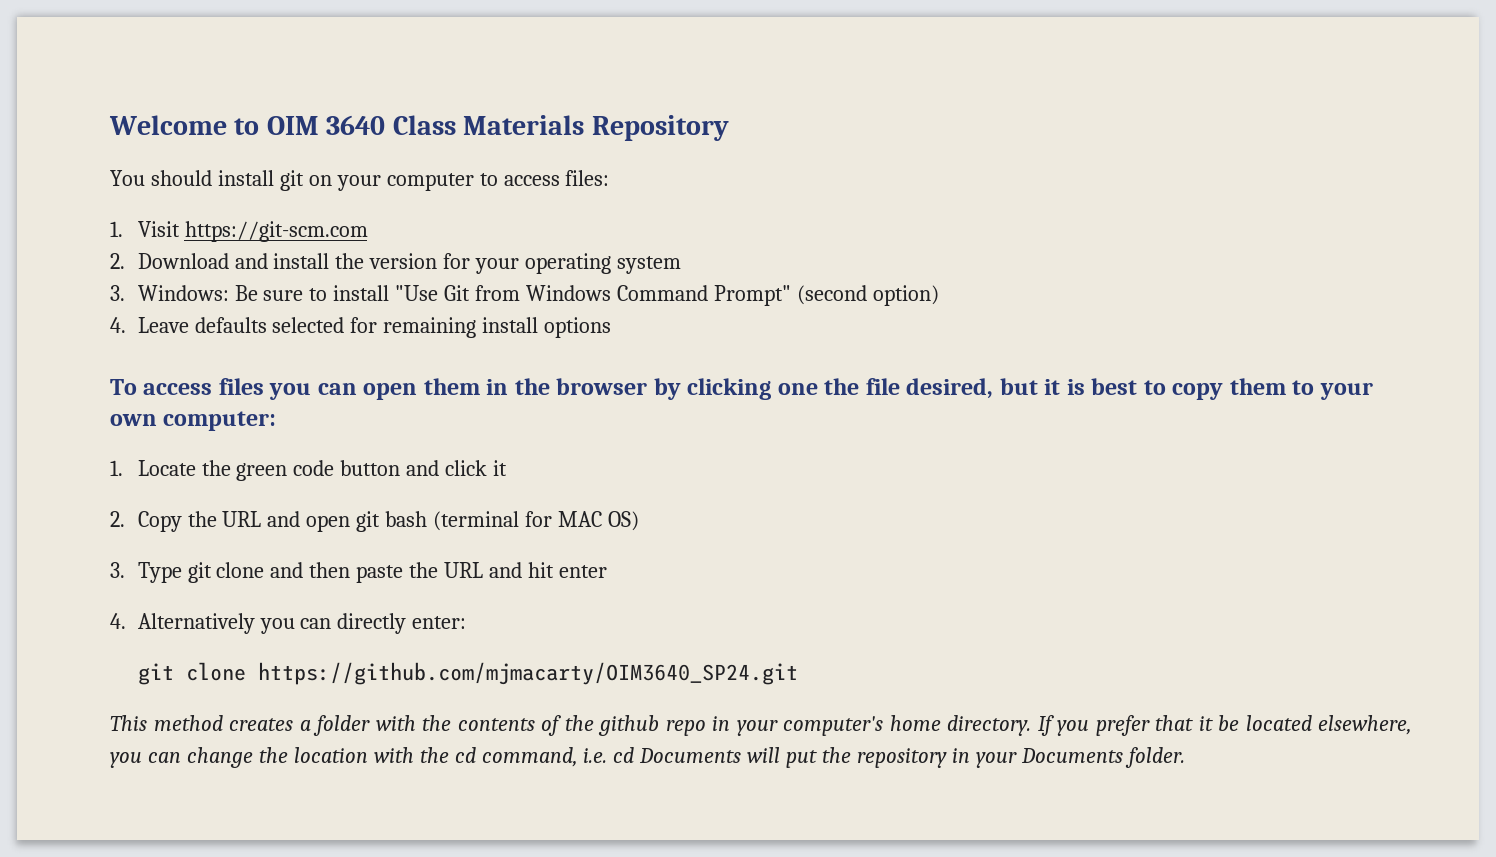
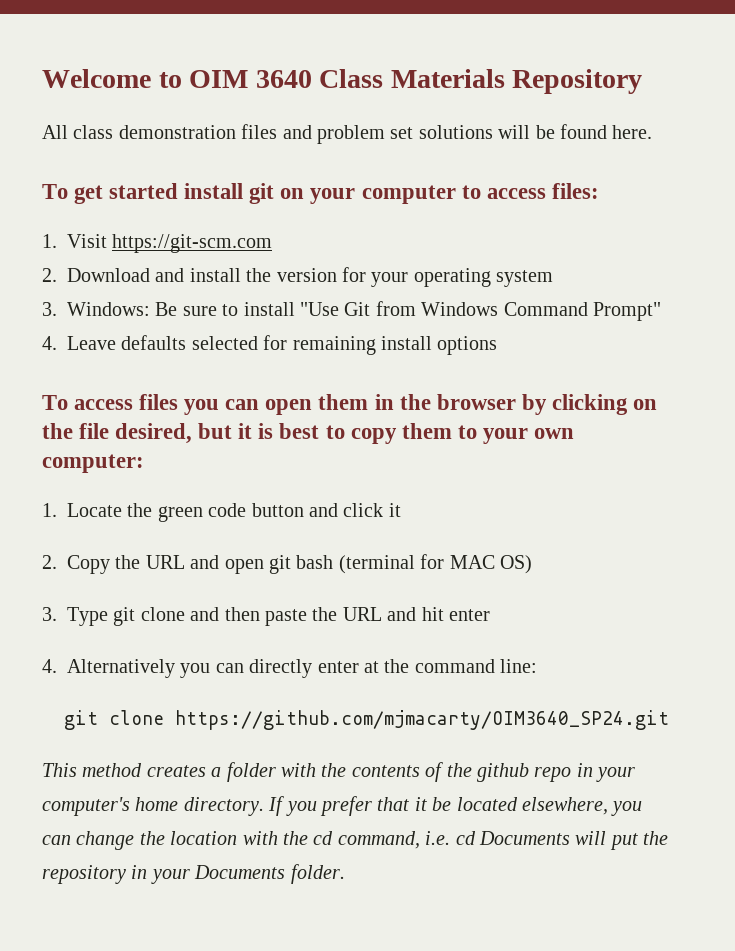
- You should install git on your computer to access files:
+ All class demonstration files and problem set solutions will be found here.
+ To get started install git on your computer to access files:
- 3. Windows: Be sure to install "Use Git from Windows Command Prompt" (second option)
+ 3. Windows: Be sure to install "Use Git from Windows Command Prompt"
- To access files you can open them in the browser by clicking one the file desired, but it is best to copy them to your own computer:
+ To access files you can open them in the browser by clicking on the file desired, but it is best to copy them to your own computer:
- 4. Alternatively you can directly enter:
+ 4. Alternatively you can directly enter at the command line:

